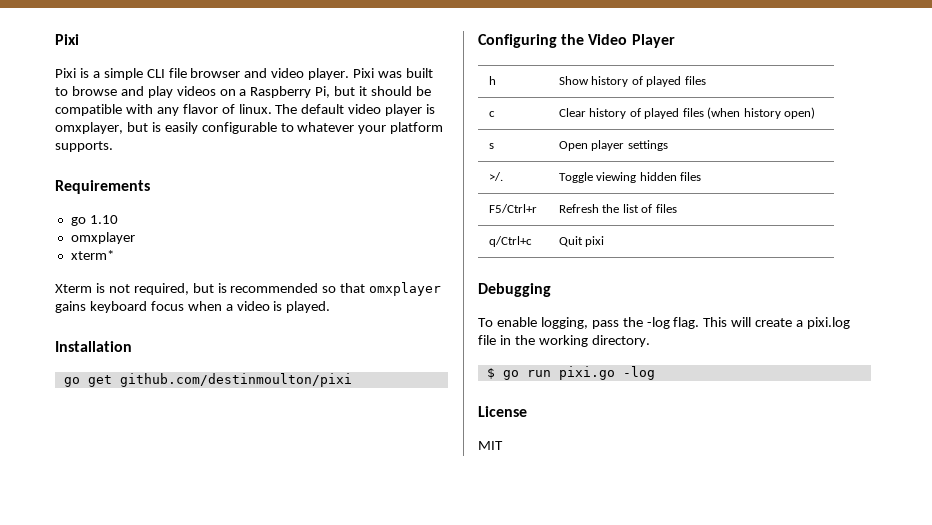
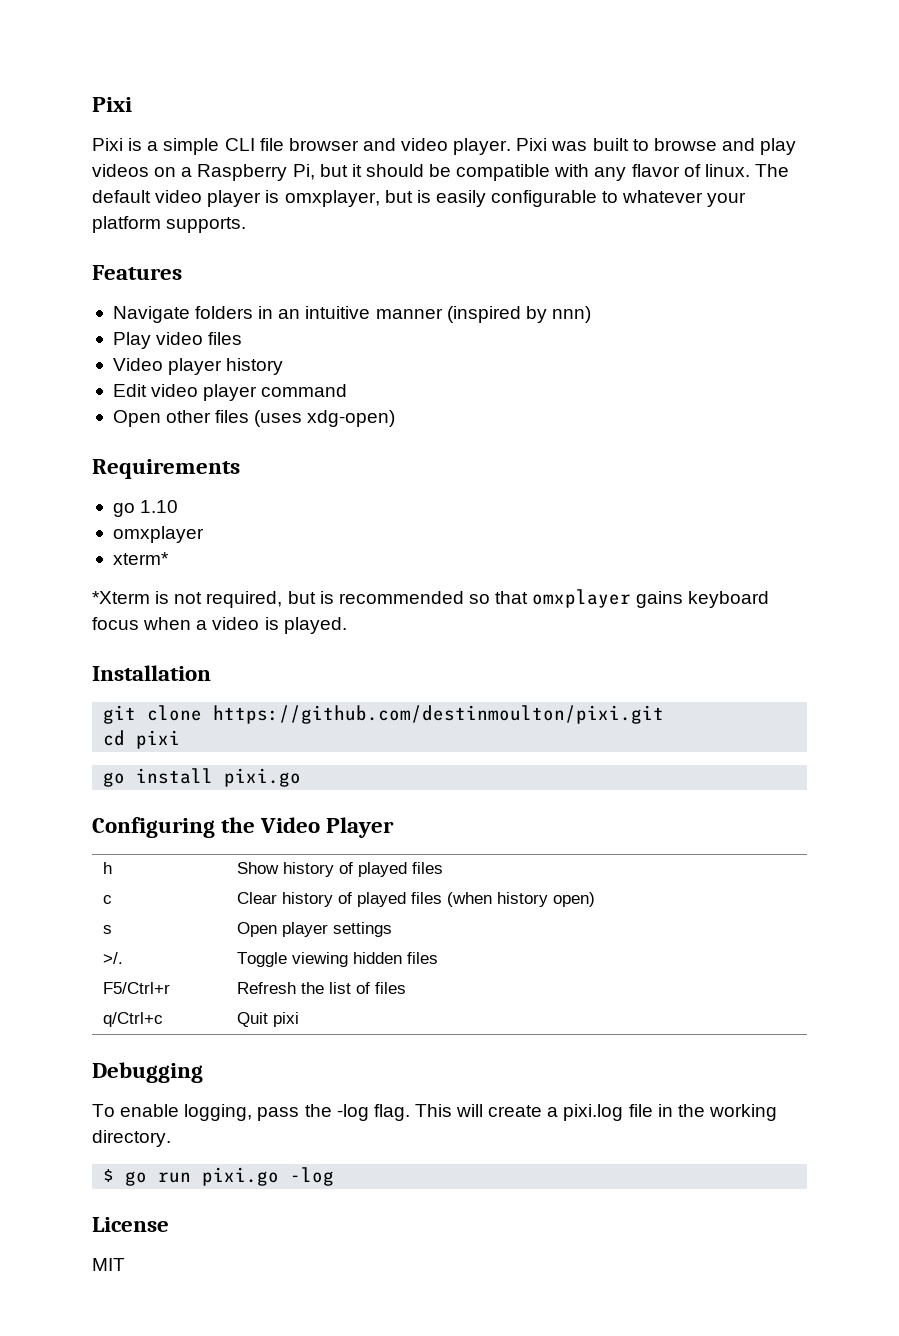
+ Features
+ Navigate folders in an intuitive manner (inspired by nnn)
+ Play video files
+ Video player history
+ Edit video player command
+ Open other files (uses xdg-open)
- Xterm is not required, but is recommended so that omxplayer gains keyboard focus when a video is played.
+ *Xterm is not required, but is recommended so that omxplayer gains keyboard focus when a video is played.
- go get github.com/destinmoulton/pixi
+ git clone https://github.com/destinmoulton/pixi.git
+ cd pixi
+ go install pixi.go

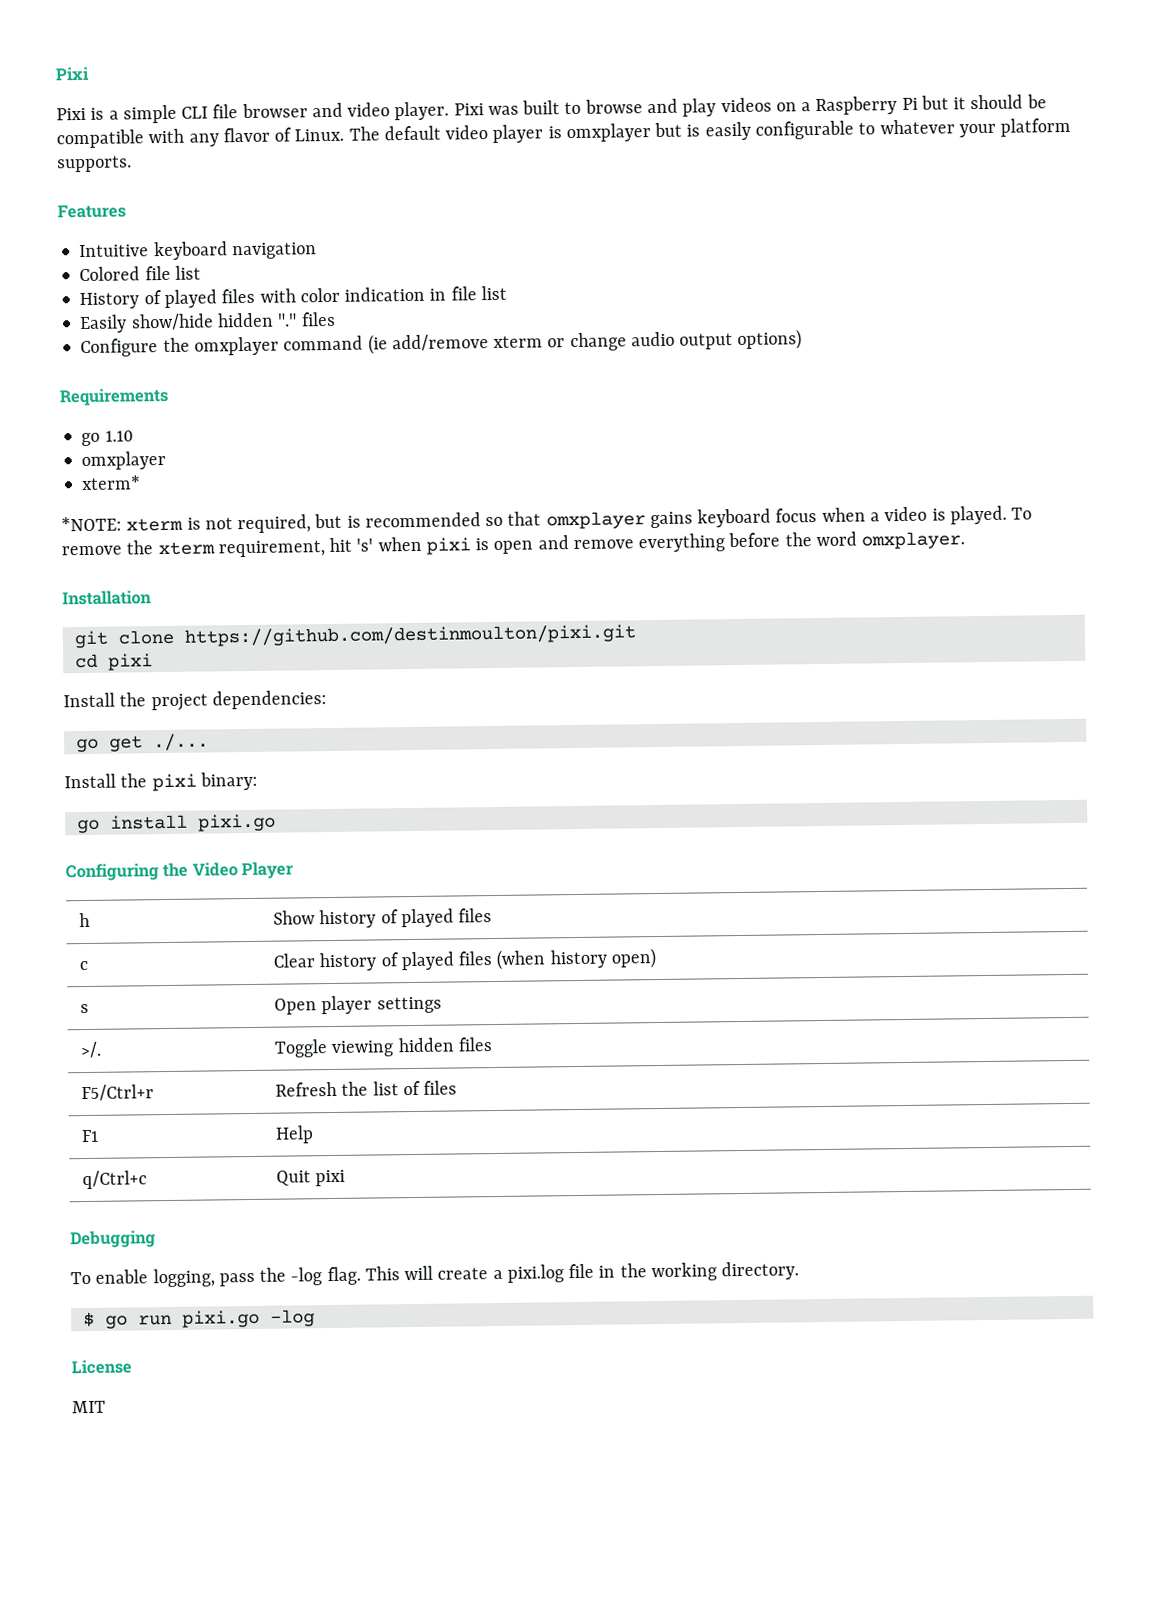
- Pixi was built to browse and play videos on a Raspberry Pi, but it should be compatible with any flavor of linux.
+ Pixi was built to browse and play videos on a Raspberry Pi but it should be compatible with any flavor of Linux.
- The default video player is omxplayer, but is easily configurable to whatever your platform supports.
+ The default video player is omxplayer but is easily configurable to whatever your platform supports.
- Navigate folders in an intuitive manner (inspired by nnn)
- Play video files
- Video player history
- Edit video player command
- Open other files (uses xdg-open)
+ Intuitive keyboard navigation
+ Colored file list
+ History of played files with color indication in file list
+ Easily show/hide hidden "." files
+ Configure the omxplayer command (ie add/remove xterm or change audio output options)
- *Xterm is not required, but is recommended so that omxplayer gains keyboard focus when a video is played.
+ *NOTE: xterm is not required, but is recommended so that omxplayer gains keyboard focus when a video is played. To remove the xterm requirement, hit 's' when pixi is open and remove everything before the word omxplayer.
+ Install the project dependencies:
+ go get ./...
+ Install the pixi binary:
+ F1 | Help

